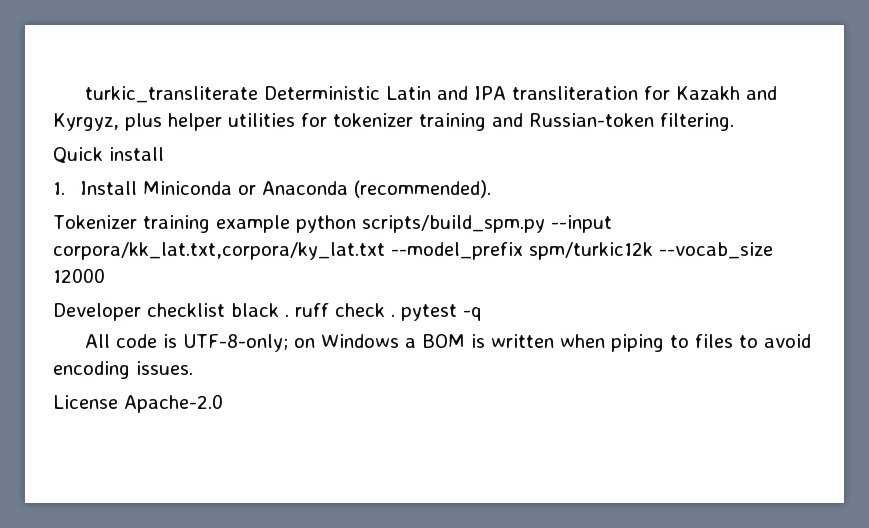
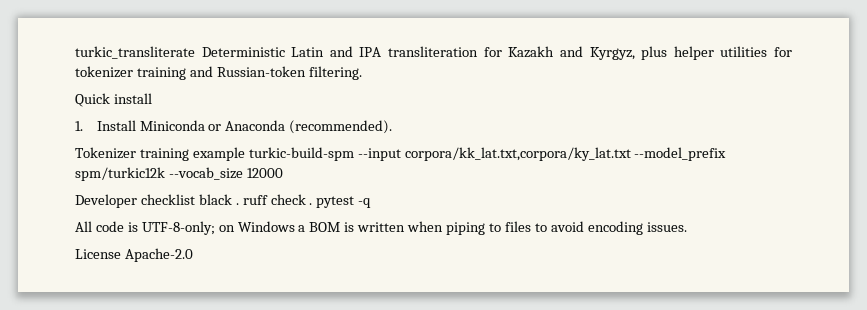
- Tokenizer training example python scripts/build_spm.py --input corpora/kk_lat.txt,corpora/ky_lat.txt --model_prefix spm/turkic12k --vocab_size 12000
+ Tokenizer training example turkic-build-spm --input corpora/kk_lat.txt,corpora/ky_lat.txt --model_prefix spm/turkic12k --vocab_size 12000

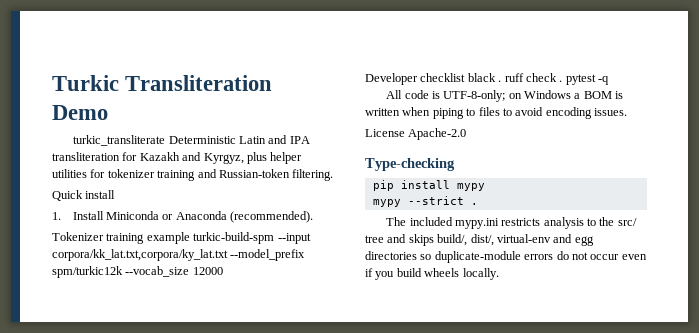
+ Turkic Transliteration Demo
+ Type-checking
+ pip install mypy
+ mypy --strict .
+ The included mypy.ini restricts analysis to the src/ tree and skips build/, dist/, virtual-env and egg directories so duplicate-module errors do not occur even if you build wheels locally.

